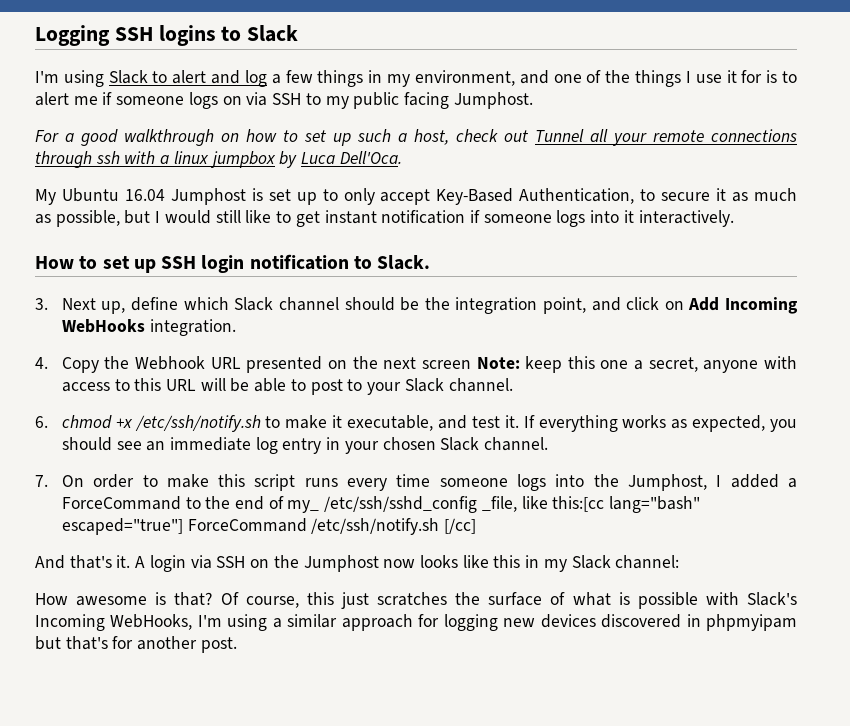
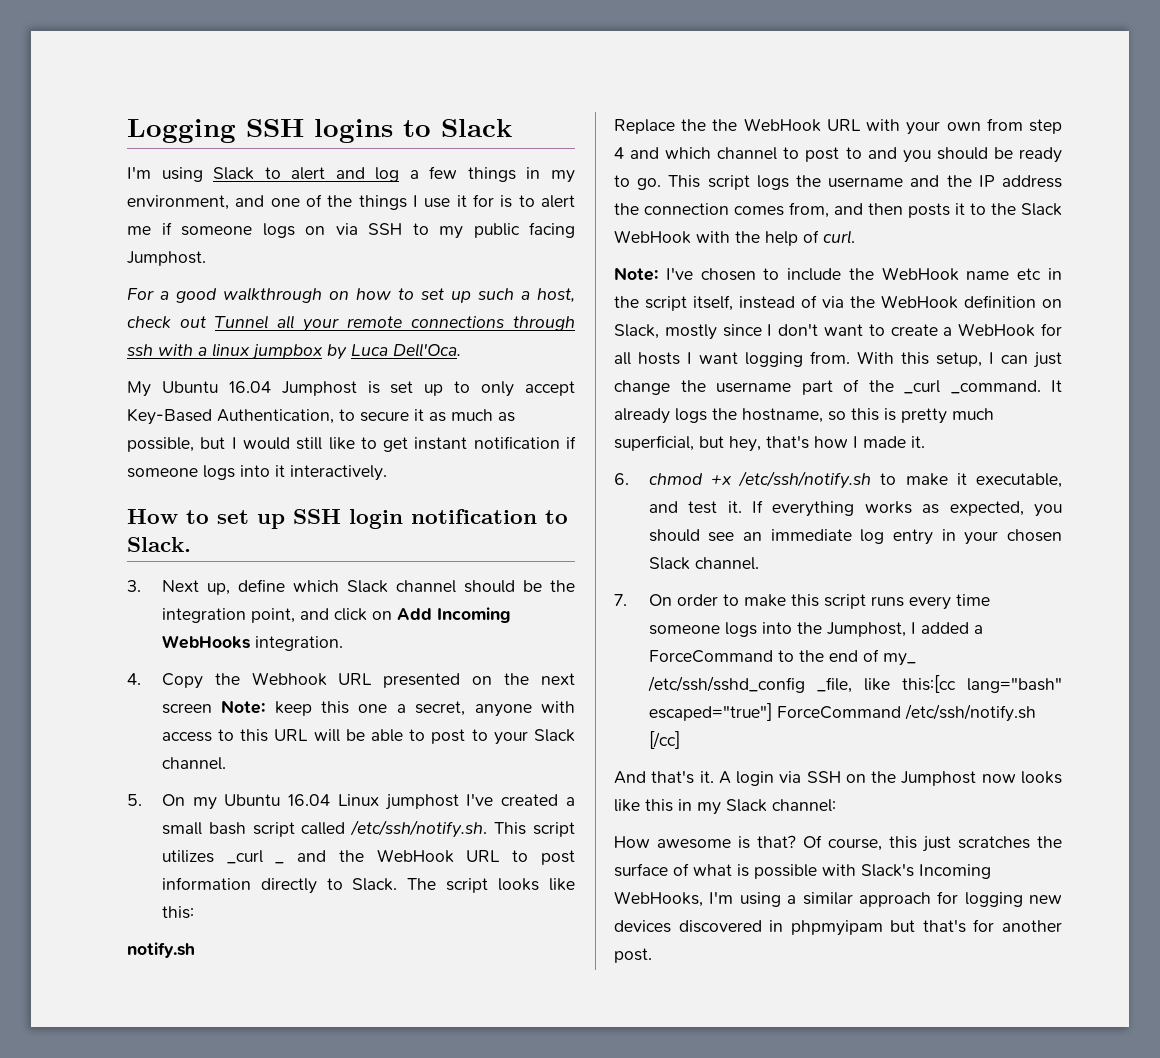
+ 5. On my Ubuntu 16.04 Linux jumphost I've created a small bash script called /etc/ssh/notify.sh. This script utilizes _curl _ and the WebHook URL to post information directly to Slack. The script looks like this:
+ notify.sh
+ Replace the the WebHook URL with your own from step 4 and which channel to post to and you should be ready to go. This script logs the username and the IP address the connection comes from, and then posts it to the Slack WebHook with the help of curl.
+ Note: I've chosen to include the WebHook name etc in the script itself, instead of via the WebHook definition on Slack, mostly since I don't want to create a WebHook for all hosts I want logging from. With this setup, I can just change the username part of the _curl _command. It already logs the hostname, so this is pretty much superficial, but hey, that's how I made it.

